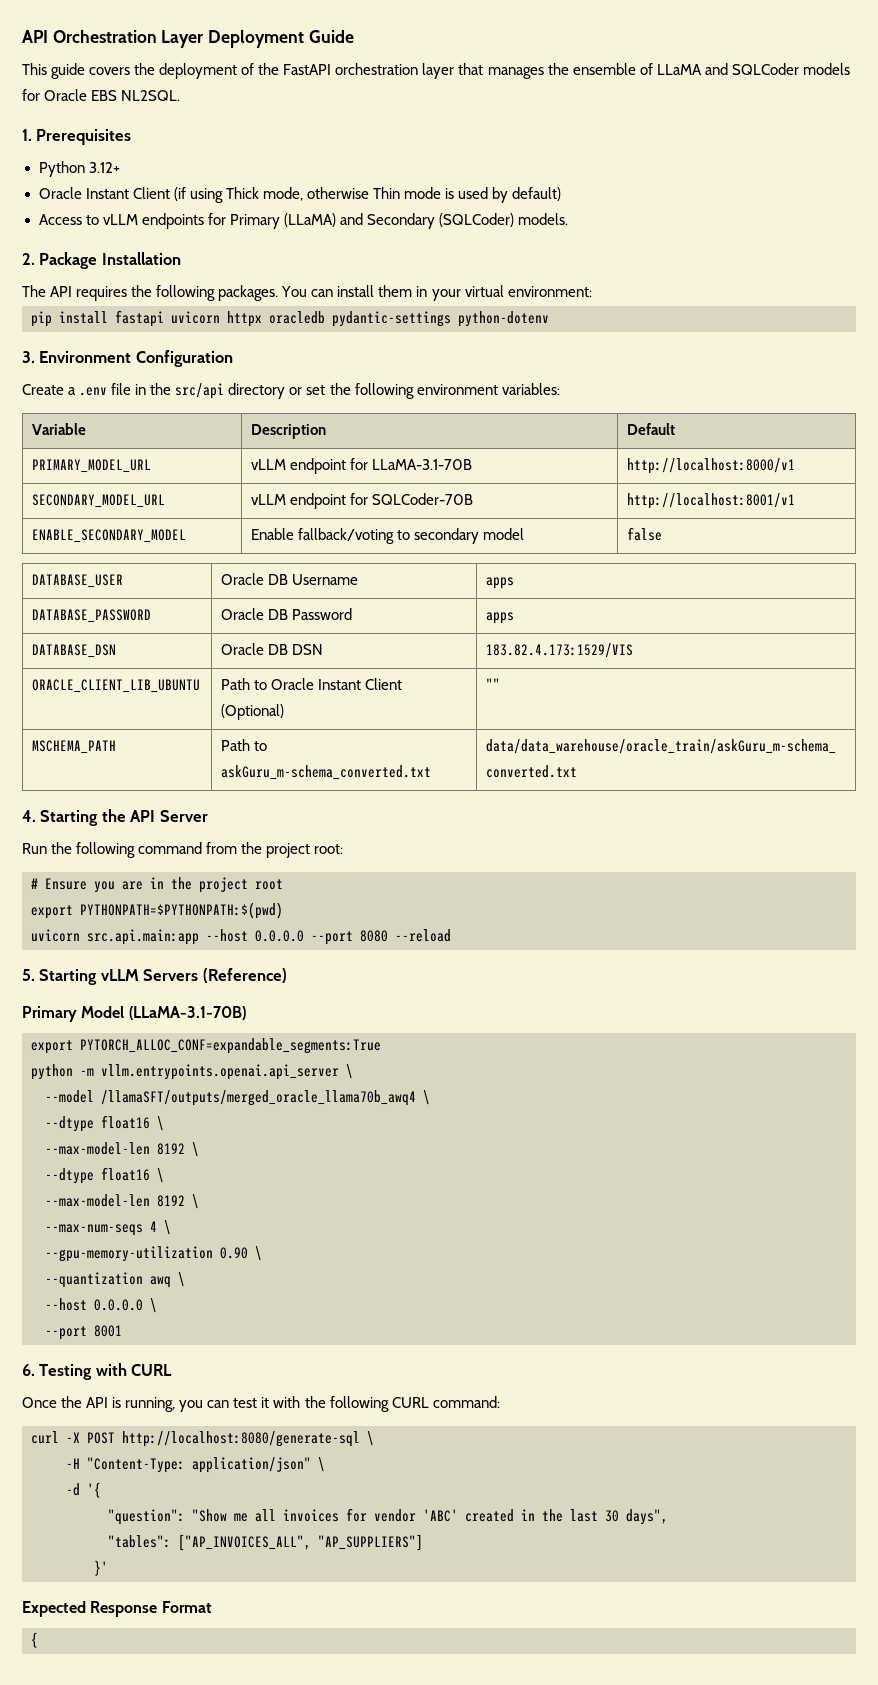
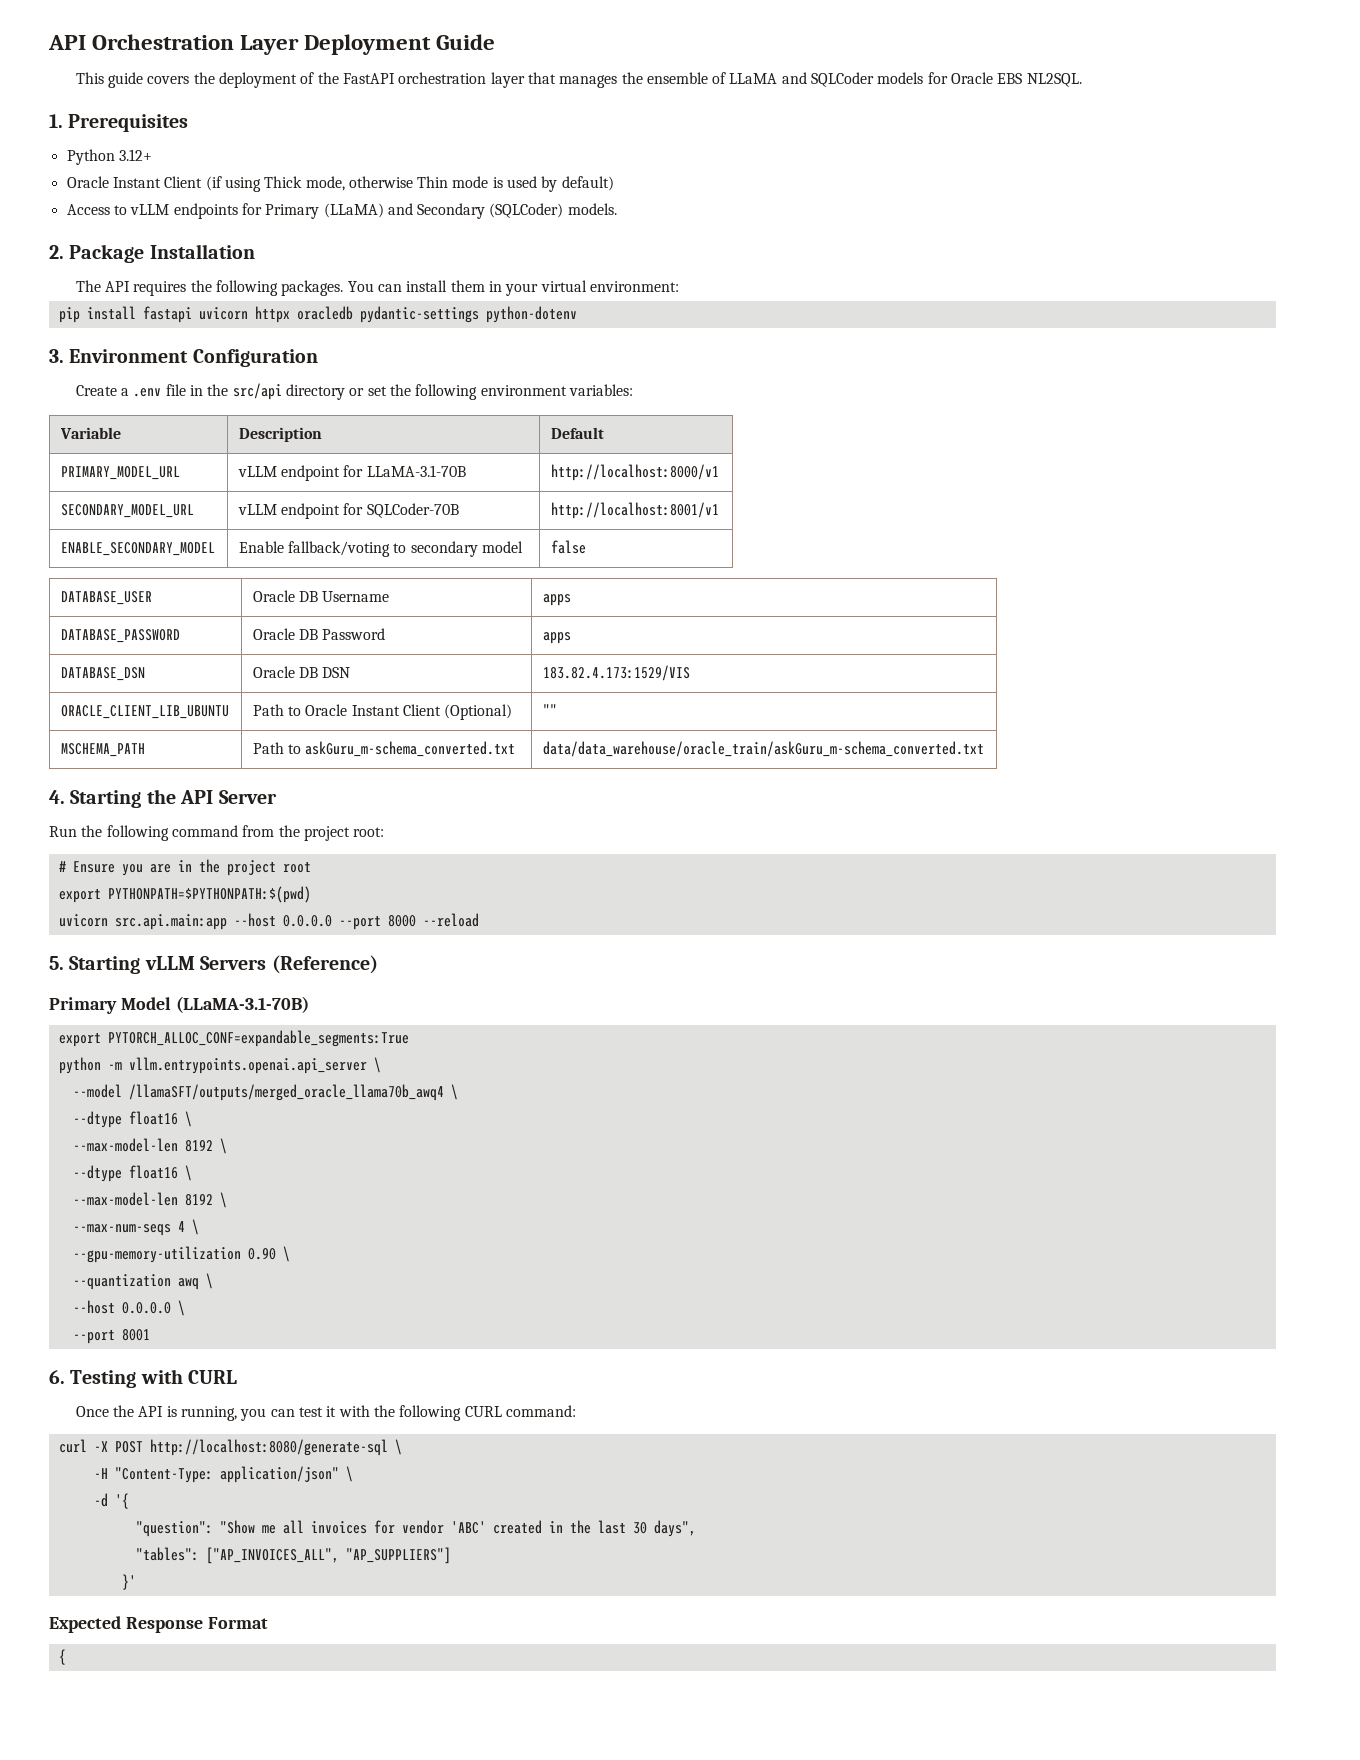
- uvicorn src.api.main:app --host 0.0.0.0 --port 8080 --reload
+ uvicorn src.api.main:app --host 0.0.0.0 --port 8000 --reload

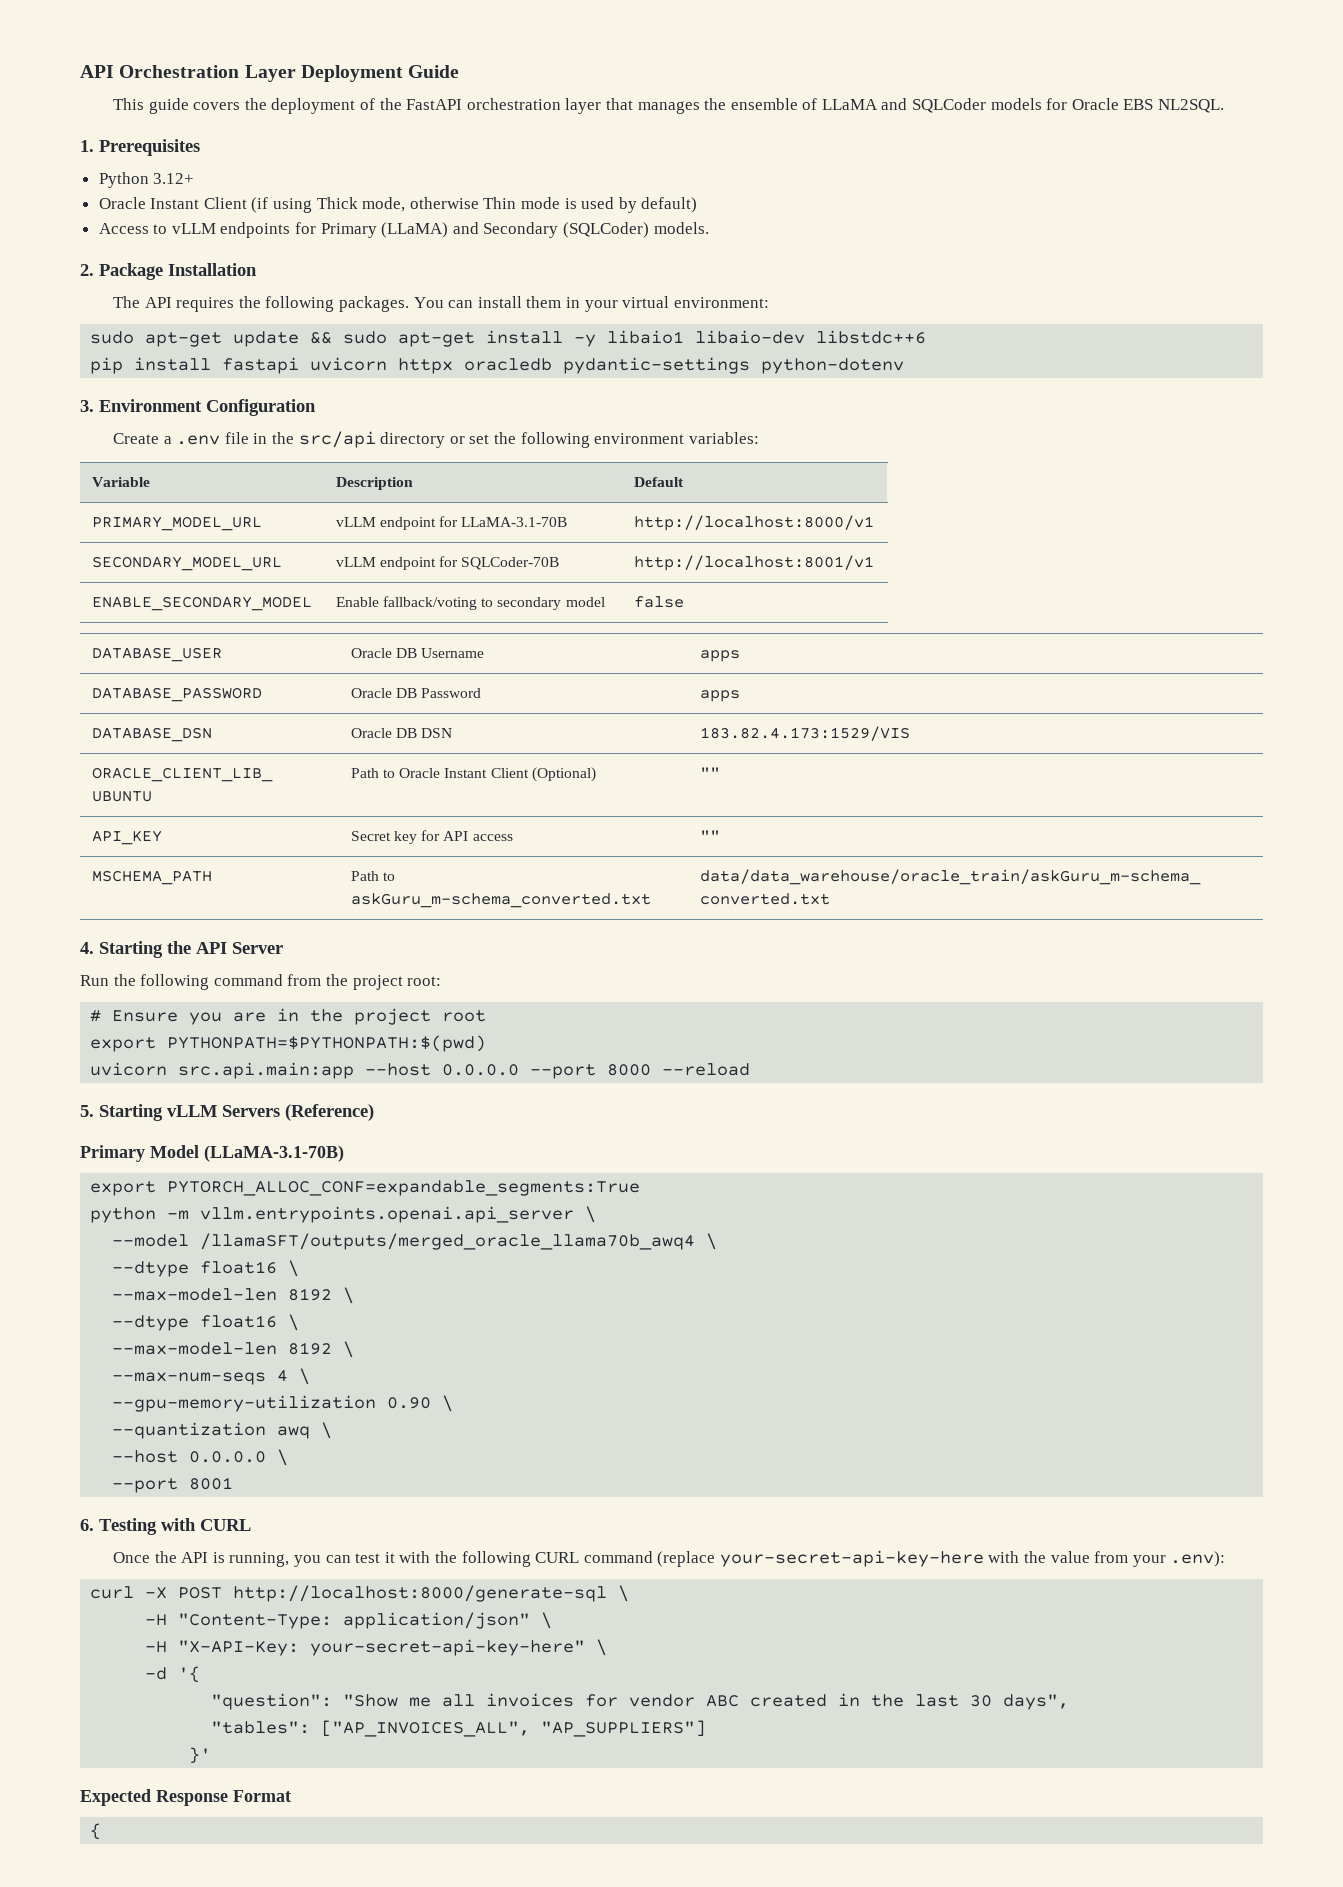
+ sudo apt-get update && sudo apt-get install -y libaio1 libaio-dev libstdc++6
+ API_KEY | Secret key for API access | ""
- Once the API is running, you can test it with the following CURL command:
+ Once the API is running, you can test it with the following CURL command (replace your-secret-api-key-here with the value from your .env):
- curl -X POST http://localhost:8080/generate-sql \
+ curl -X POST http://localhost:8000/generate-sql \
+ -H "X-API-Key: your-secret-api-key-here" \
- "question": "Show me all invoices for vendor 'ABC' created in the last 30 days",
+ "question": "Show me all invoices for vendor ABC created in the last 30 days",

